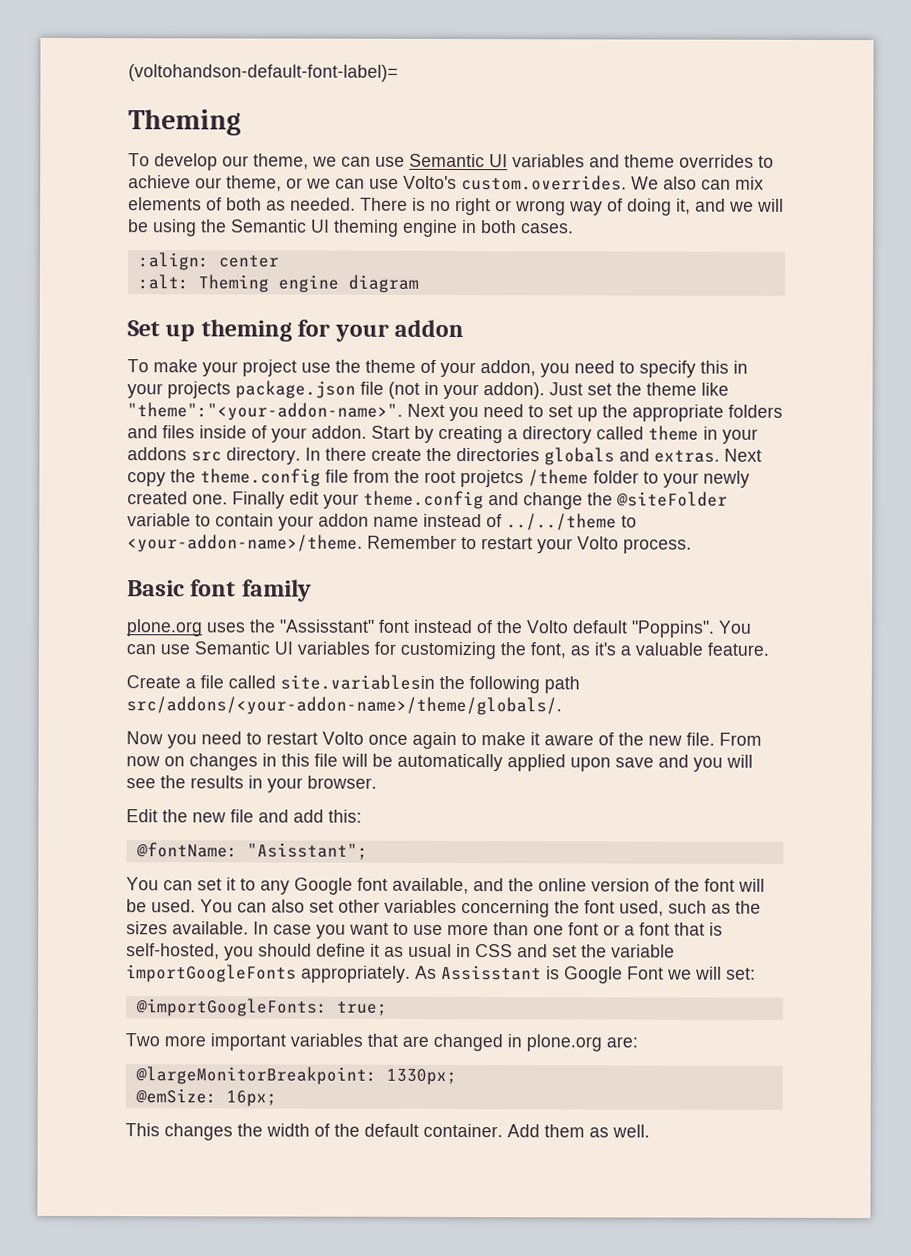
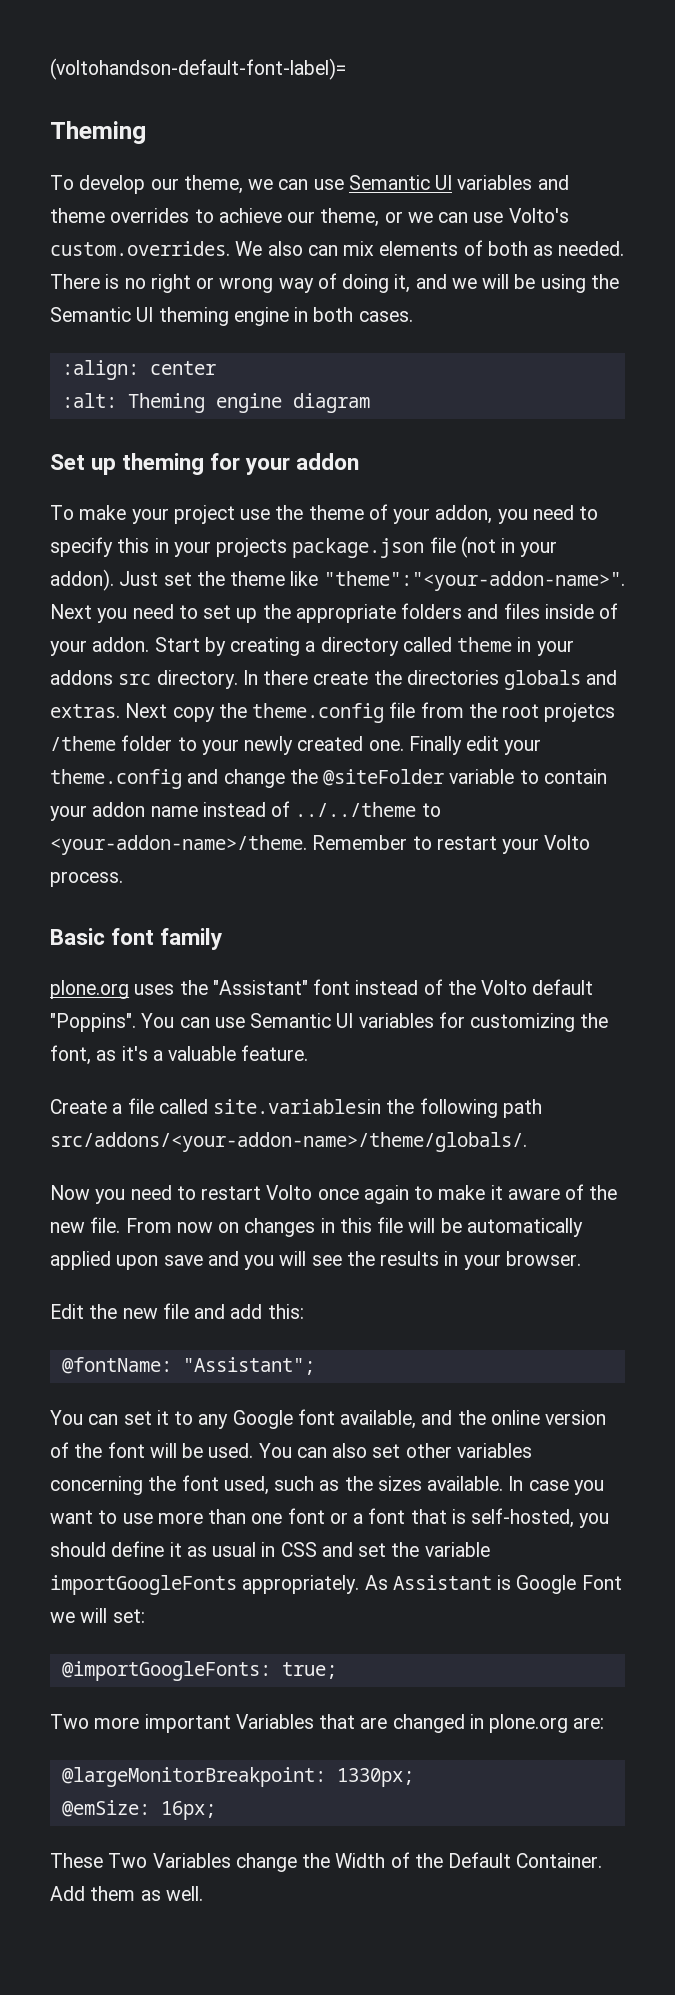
- plone.org uses the "Assisstant" font instead of the Volto default "Poppins".
+ plone.org uses the "Assistant" font instead of the Volto default "Poppins".
- @fontName: "Asisstant";
+ @fontName: "Assistant";
- As Assisstant is Google Font we will set:
+ As Assistant is Google Font we will set:
- Two more important variables that are changed in plone.org are:
+ Two more important Variables that are changed in plone.org are:
- This changes the width of the default container.
+ These Two Variables change the Width of the Default Container.

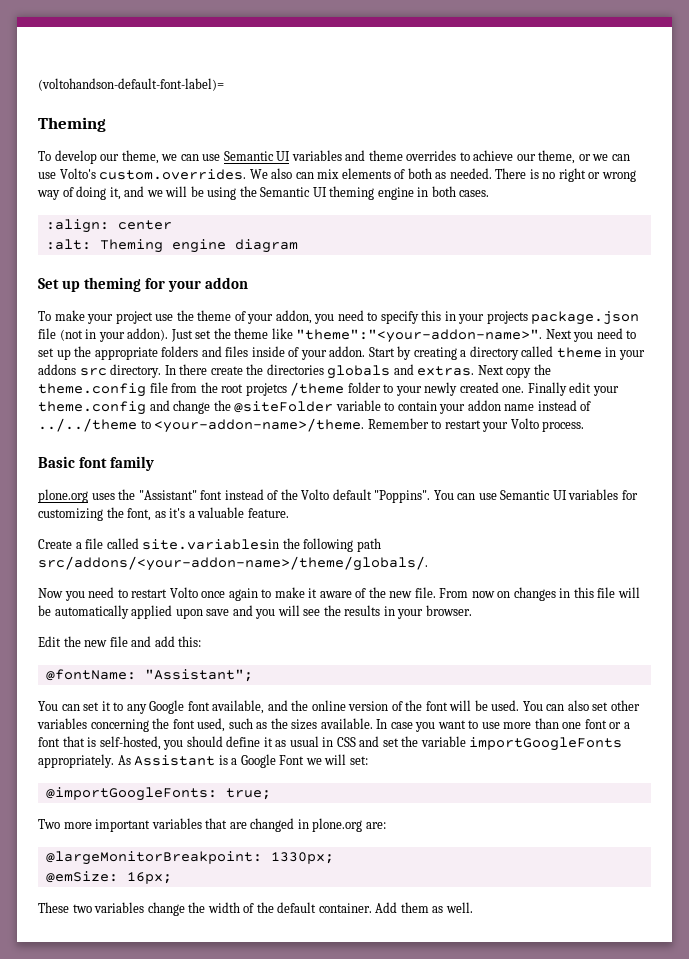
- As Assistant is Google Font we will set:
+ As Assistant is a Google Font we will set:
- Two more important Variables that are changed in plone.org are:
+ Two more important variables that are changed in plone.org are:
- These Two Variables change the Width of the Default Container.
+ These two variables change the width of the default container.

